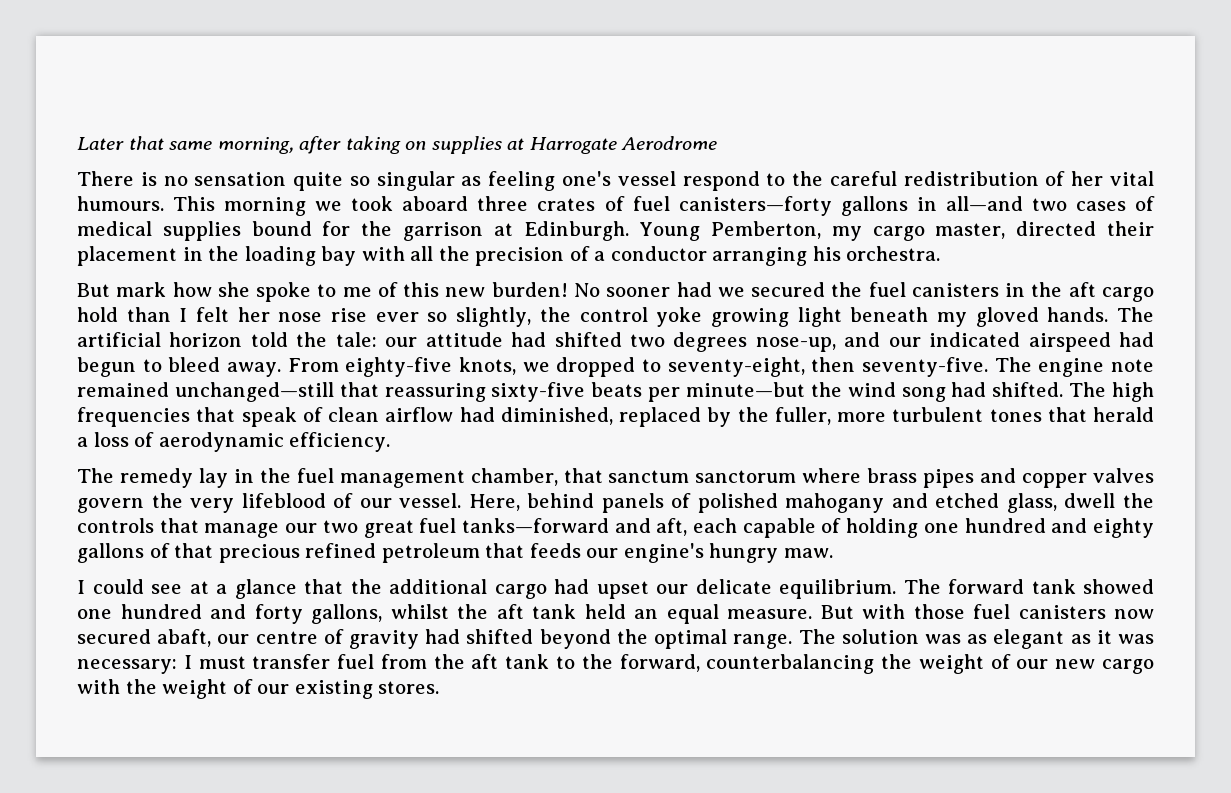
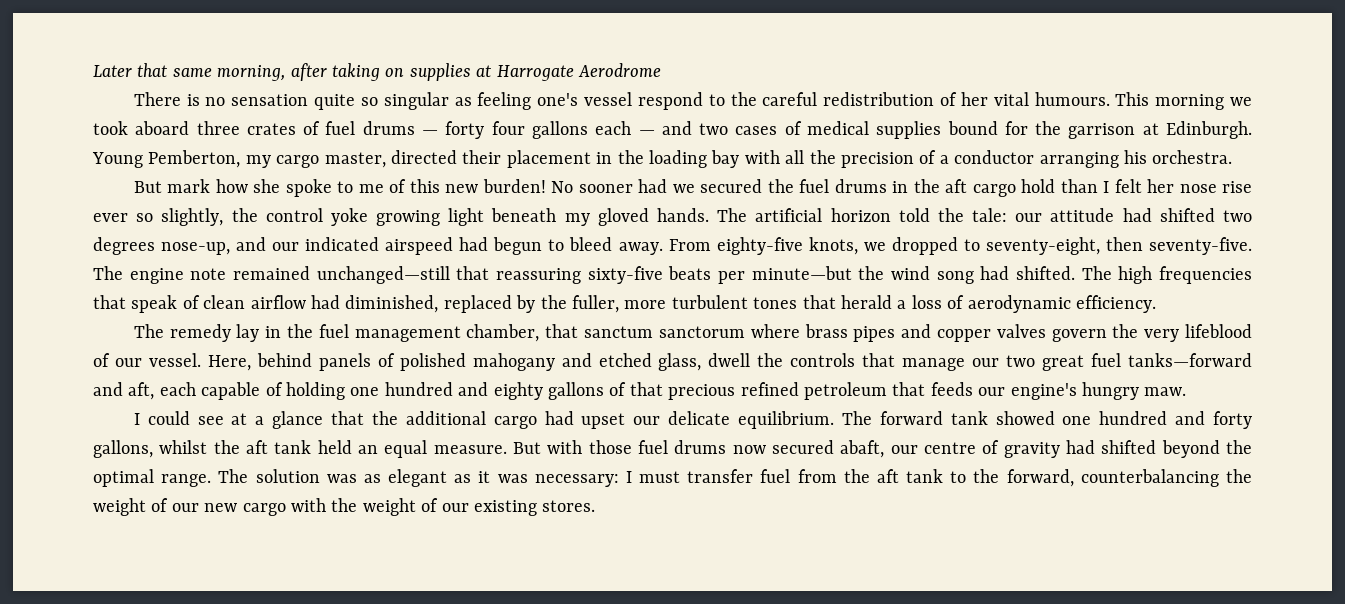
- This morning we took aboard three crates of fuel canisters—forty gallons in all—and two cases of medical supplies bound for the garrison at Edinburgh.
+ This morning we took aboard three crates of fuel drums — forty four gallons each — and two cases of medical supplies bound for the garrison at Edinburgh.
- No sooner had we secured the fuel canisters in the aft cargo hold than I felt her nose rise ever so slightly, the control yoke growing light beneath my gloved hands.
+ No sooner had we secured the fuel drums in the aft cargo hold than I felt her nose rise ever so slightly, the control yoke growing light beneath my gloved hands.
- But with those fuel canisters now secured abaft, our centre of gravity had shifted beyond the optimal range.
+ But with those fuel drums now secured abaft, our centre of gravity had shifted beyond the optimal range.

